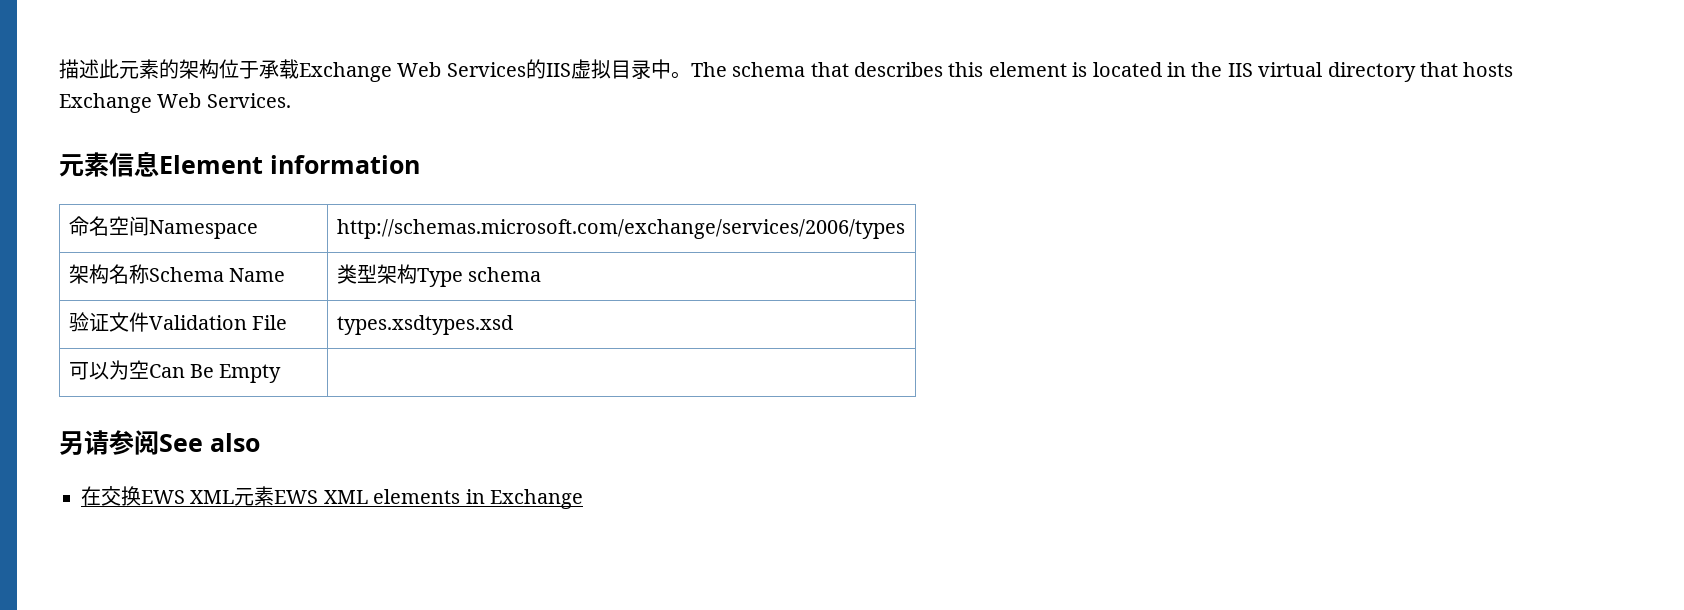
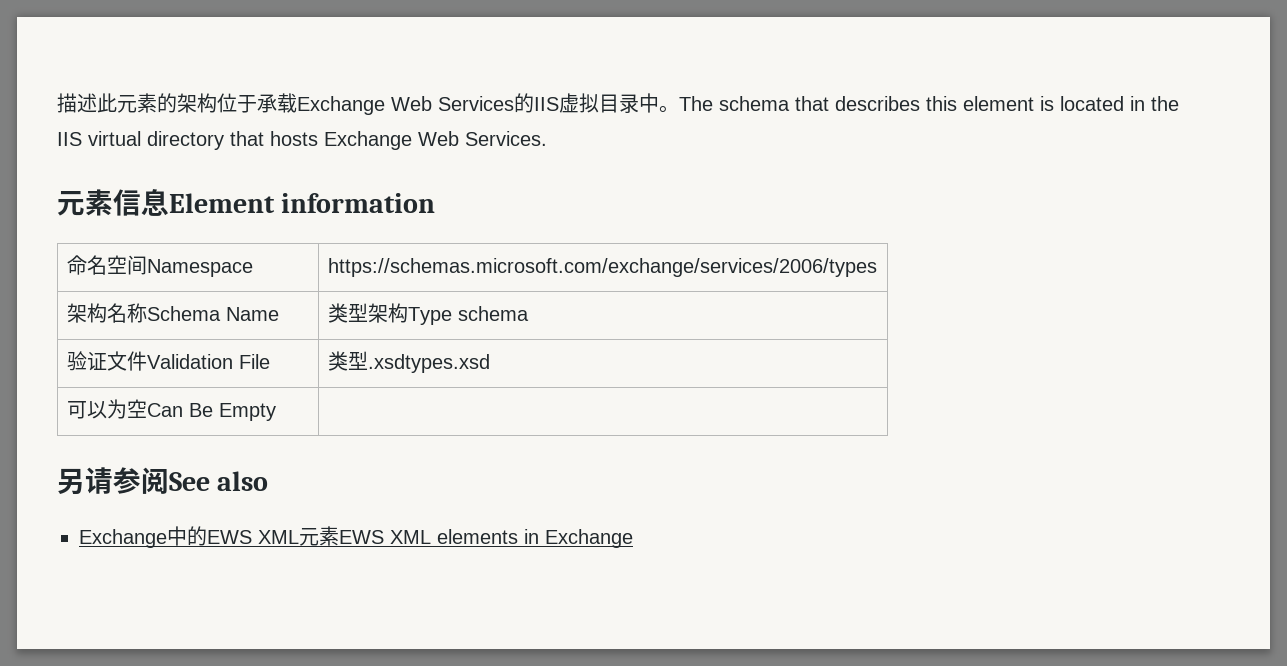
- 命名空间Namespace | http://schemas.microsoft.com/exchange/services/2006/types
+ 命名空间Namespace | https://schemas.microsoft.com/exchange/services/2006/types
- 验证文件Validation File | types.xsdtypes.xsd
+ 验证文件Validation File | 类型.xsdtypes.xsd
- 在交换EWS XML元素EWS XML elements in Exchange
+ Exchange中的EWS XML元素EWS XML elements in Exchange

